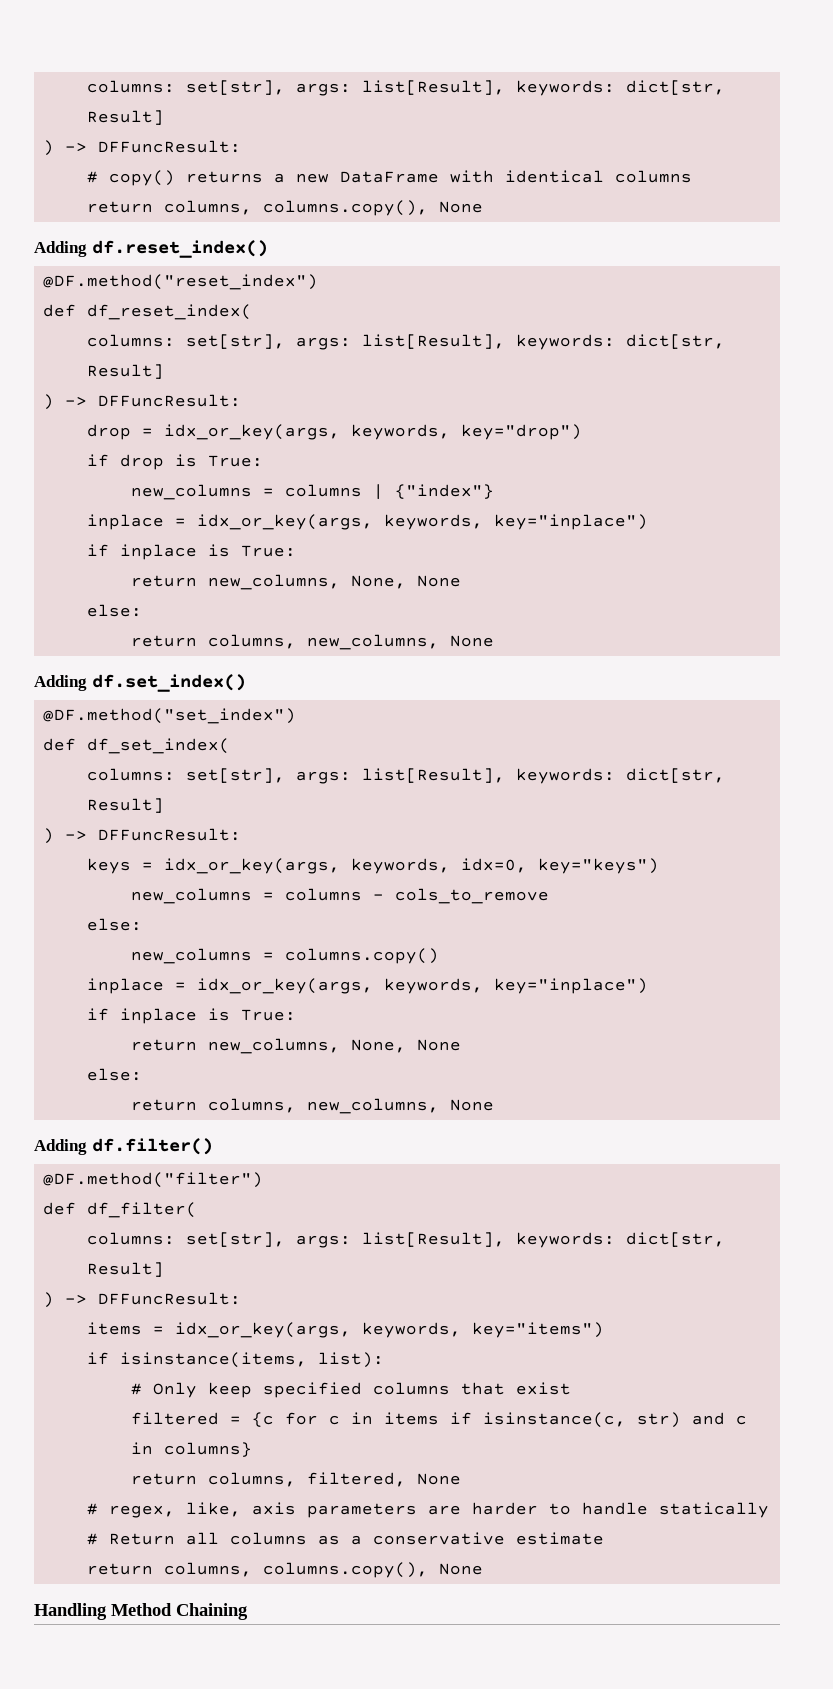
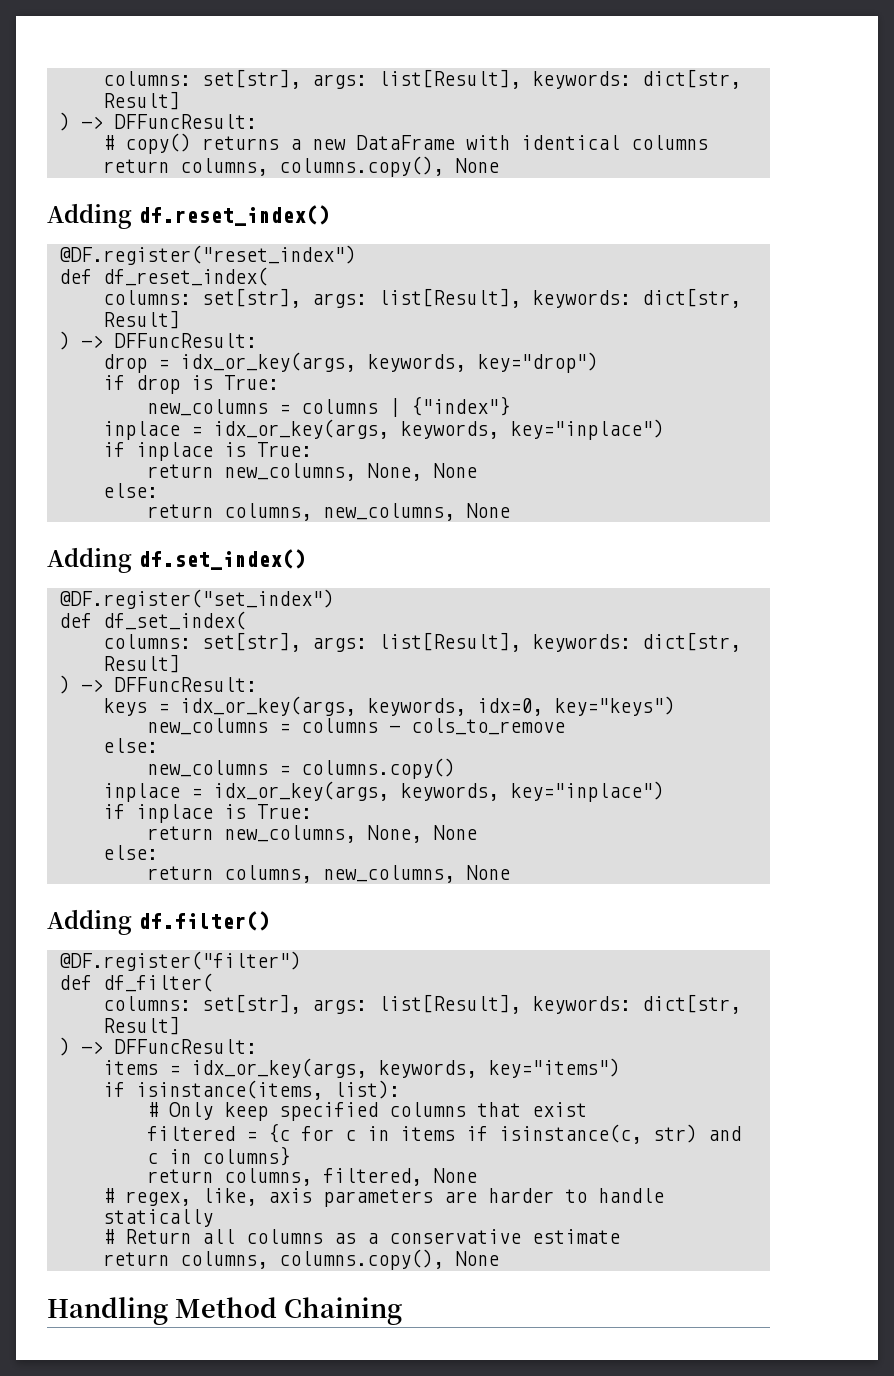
- @DF.method("reset_index")
+ @DF.register("reset_index")
- @DF.method("set_index")
+ @DF.register("set_index")
- @DF.method("filter")
+ @DF.register("filter")

